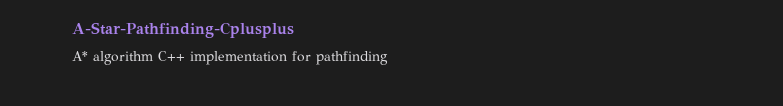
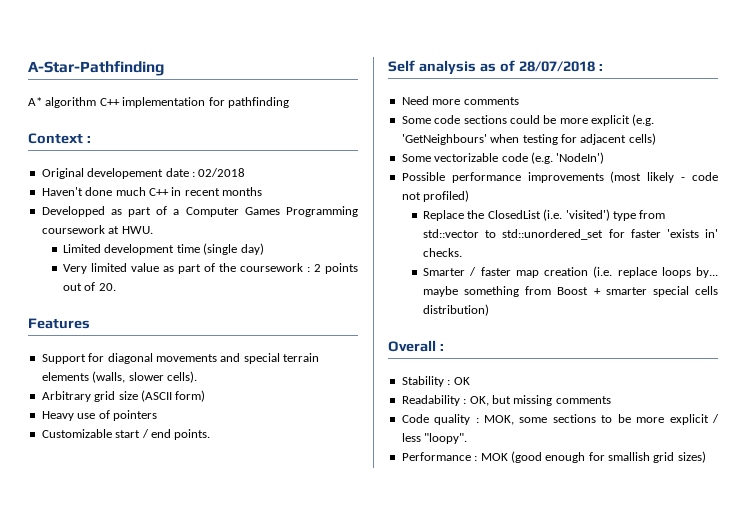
- A-Star-Pathfinding-Cplusplus
+ A-Star-Pathfinding
+ Context :
+ Original developement date : 02/2018
+ Haven't done much C++ in recent months
+ Developped as part of a Computer Games Programming coursework at HWU.
+ Limited development time (single day)
+ Very limited value as part of the coursework : 2 points out of 20.
+ Features
+ Support for diagonal movements and special terrain elements (walls, slower cells).
+ Arbitrary grid size (ASCII form)
+ Heavy use of pointers
+ Customizable start / end points.
+ Self analysis as of 28/07/2018 :
+ Need more comments
+ Some code sections could be more explicit (e.g. 'GetNeighbours' when testing for adjacent cells)
+ Some vectorizable code (e.g. 'NodeIn')
+ Possible performance improvements (most likely - code not profiled)
+ Replace the ClosedList (i.e. 'visited') type from std::vector to std::unordered_set for faster 'exists in' checks.
+ Smarter / faster map creation (i.e. replace loops by... maybe something from Boost + smarter special cells distribution)
+ Overall :
+ Stability : OK
+ Readability : OK, but missing comments
+ Code quality : MOK, some sections to be more explicit / less "loopy".
+ Performance : MOK (good enough for smallish grid sizes)

